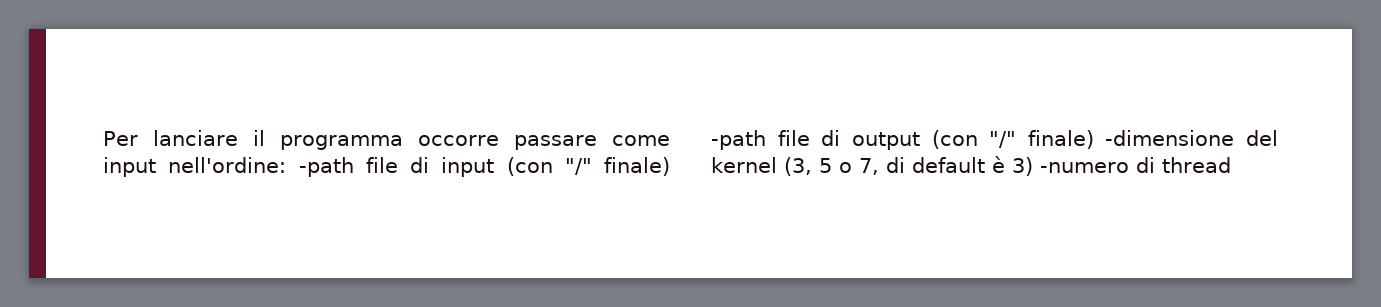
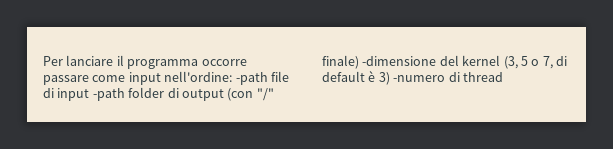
- Per lanciare il programma occorre passare come input nell'ordine: -path file di input (con "/" finale) -path file di output (con "/" finale) -dimensione del kernel (3, 5 o 7, di default è 3) -numero di thread
+ Per lanciare il programma occorre passare come input nell'ordine: -path file di input -path folder di output (con "/" finale) -dimensione del kernel (3, 5 o 7, di default è 3) -numero di thread

